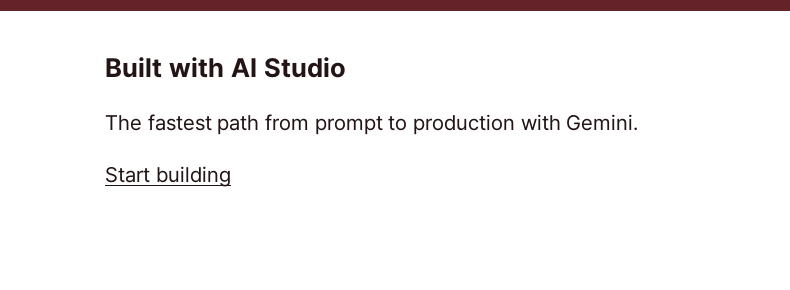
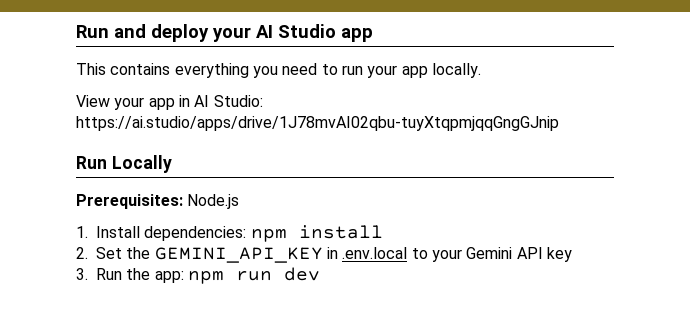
- Built with AI Studio
- The fastest path from prompt to production with Gemini.
- Start building
+ Run and deploy your AI Studio app
+ This contains everything you need to run your app locally.
+ View your app in AI Studio: https://ai.studio/apps/drive/1J78mvAI02qbu-tuyXtqpmjqqGngGJnip
+ Run Locally
+ Prerequisites: Node.js
+ 1. Install dependencies: npm install
+ 2. Set the GEMINI_API_KEY in .env.local to your Gemini API key
+ 3. Run the app: npm run dev

